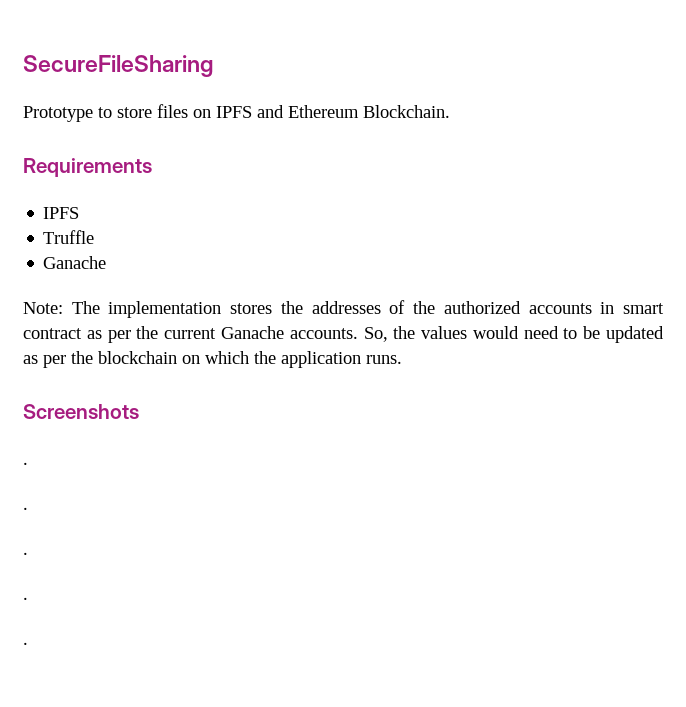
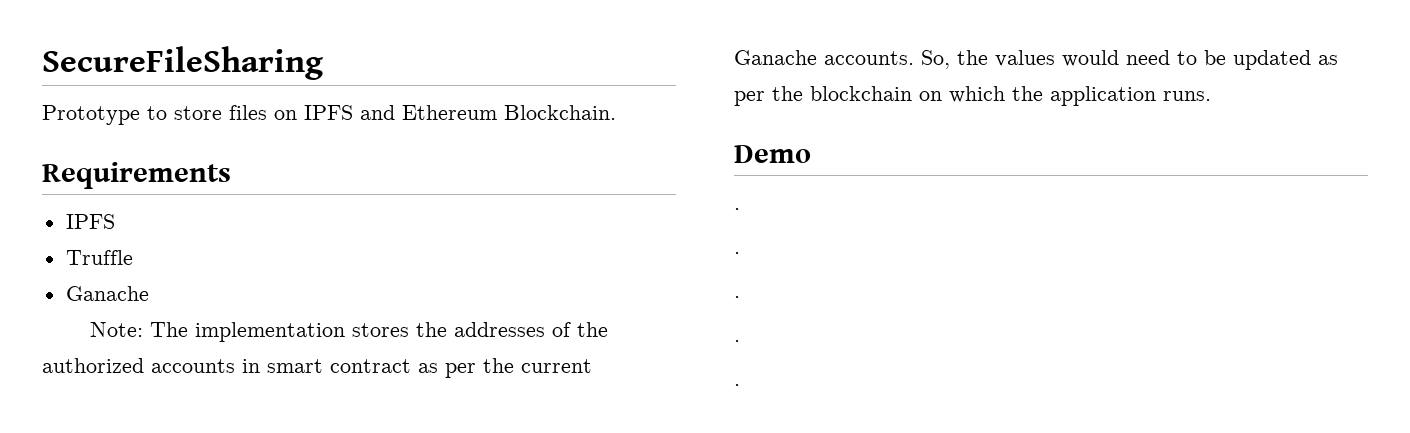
- Screenshots
+ Demo

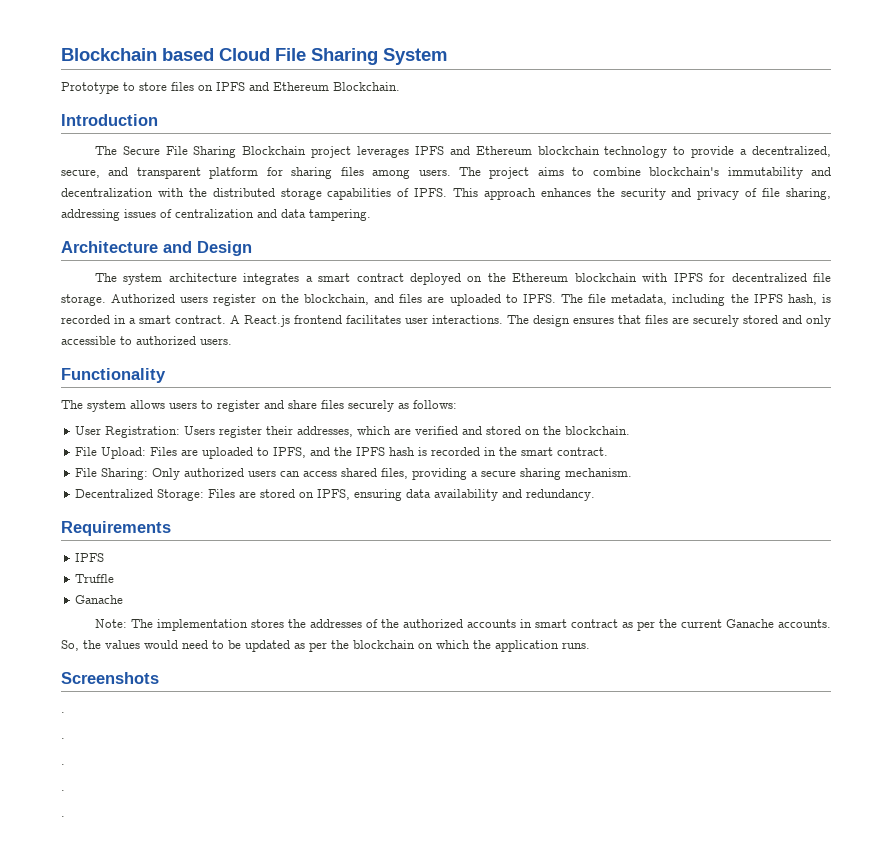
- SecureFileSharing
+ Blockchain based Cloud File Sharing System
+ Introduction
+ The Secure File Sharing Blockchain project leverages IPFS and Ethereum blockchain technology to provide a decentralized, secure, and transparent platform for sharing files among users. The project aims to combine blockchain's immutability and decentralization with the distributed storage capabilities of IPFS. This approach enhances the security and privacy of file sharing, addressing issues of centralization and data tampering.
+ Architecture and Design
+ The system architecture integrates a smart contract deployed on the Ethereum blockchain with IPFS for decentralized file storage. Authorized users register on the blockchain, and files are uploaded to IPFS. The file metadata, including the IPFS hash, is recorded in a smart contract. A React.js frontend facilitates user interactions. The design ensures that files are securely stored and only accessible to authorized users.
+ Functionality
+ The system allows users to register and share files securely as follows:
+ User Registration: Users register their addresses, which are verified and stored on the blockchain.
+ File Upload: Files are uploaded to IPFS, and the IPFS hash is recorded in the smart contract.
+ File Sharing: Only authorized users can access shared files, providing a secure sharing mechanism.
+ Decentralized Storage: Files are stored on IPFS, ensuring data availability and redundancy.
- Demo
+ Screenshots

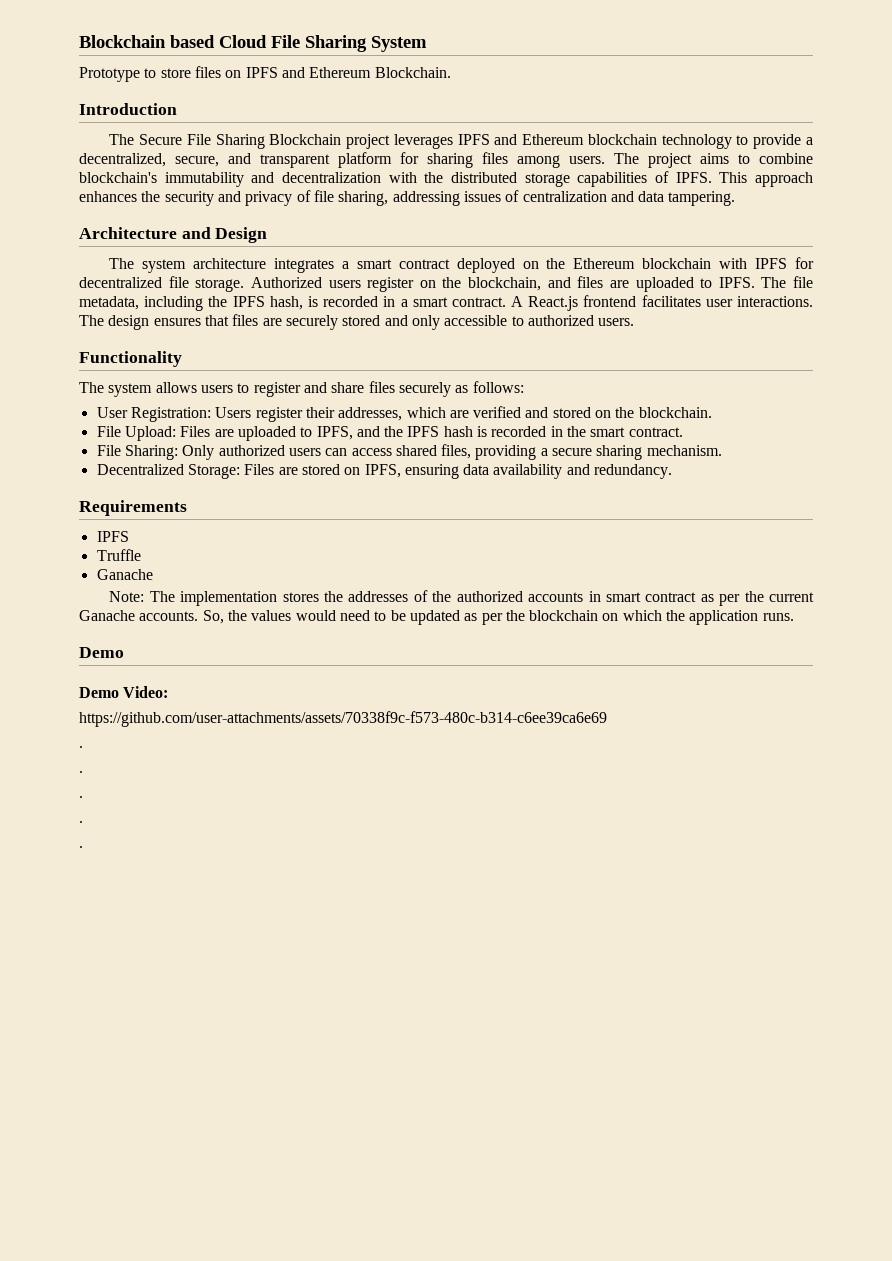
  So, the values would need to be updated as per the blockchain on which the application runs.
- Screenshots
+ Demo
+ Demo Video:
+ https://github.com/user-attachments/assets/70338f9c-f573-480c-b314-c6ee39ca6e69

